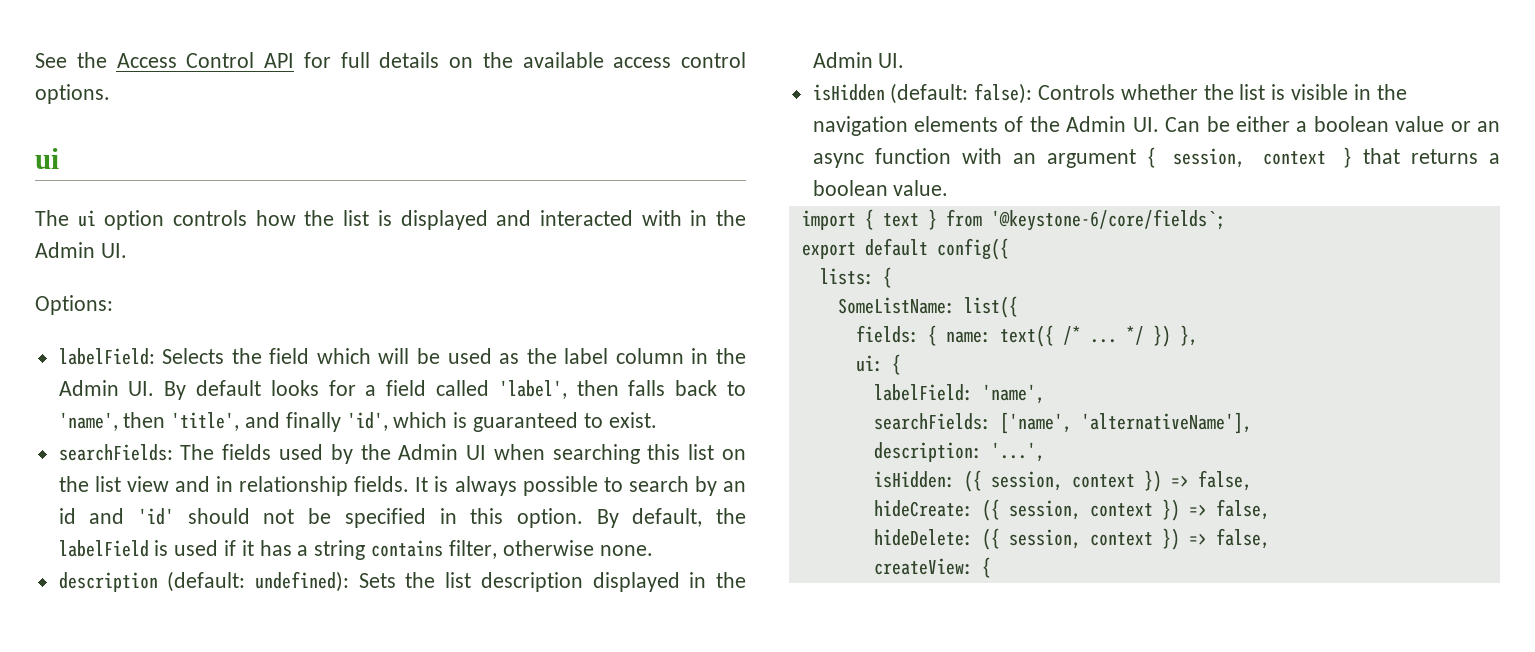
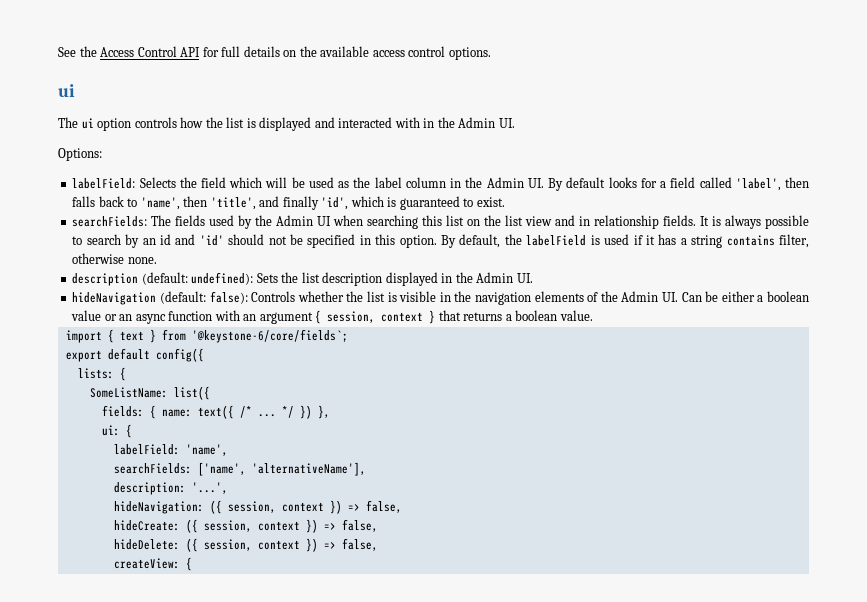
- isHidden (default: false): Controls whether the list is visible in the navigation elements of the Admin UI. Can be either a boolean value or an async function with an argument { session, context } that returns a boolean value.
+ hideNavigation (default: false): Controls whether the list is visible in the navigation elements of the Admin UI. Can be either a boolean value or an async function with an argument { session, context } that returns a boolean value.
- isHidden: ({ session, context }) => false,
+ hideNavigation: ({ session, context }) => false,

